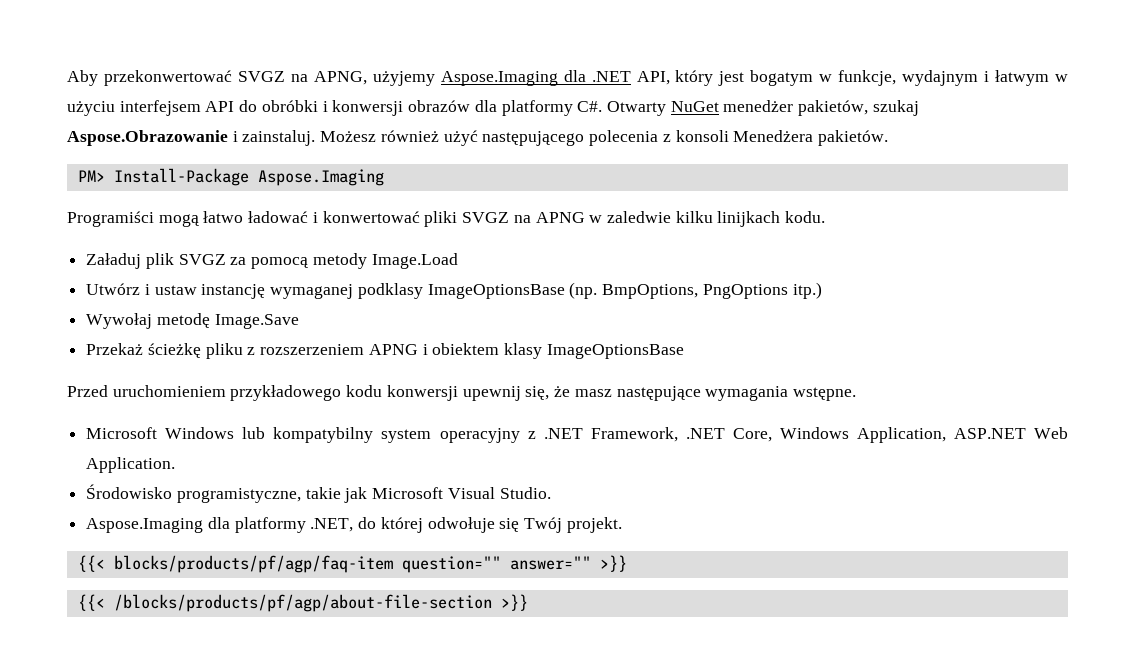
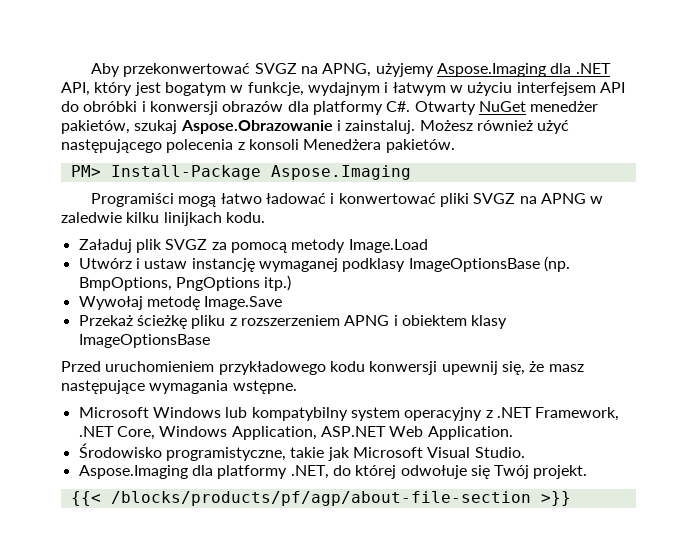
- {{< blocks/products/pf/agp/faq-item question="" answer="" >}}

